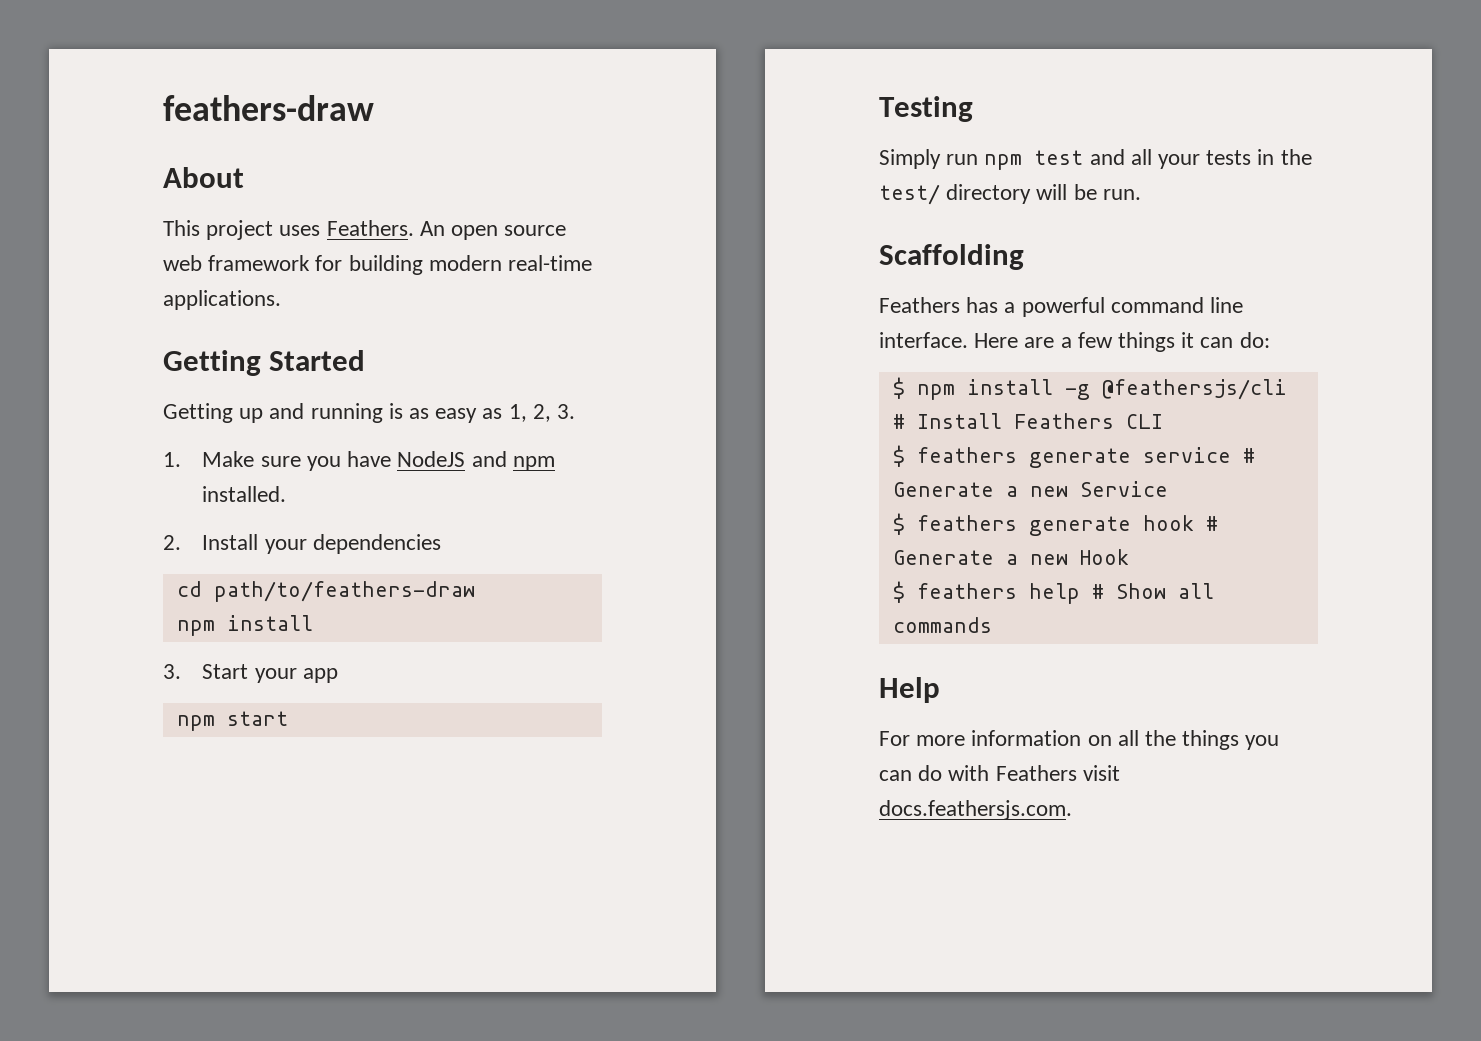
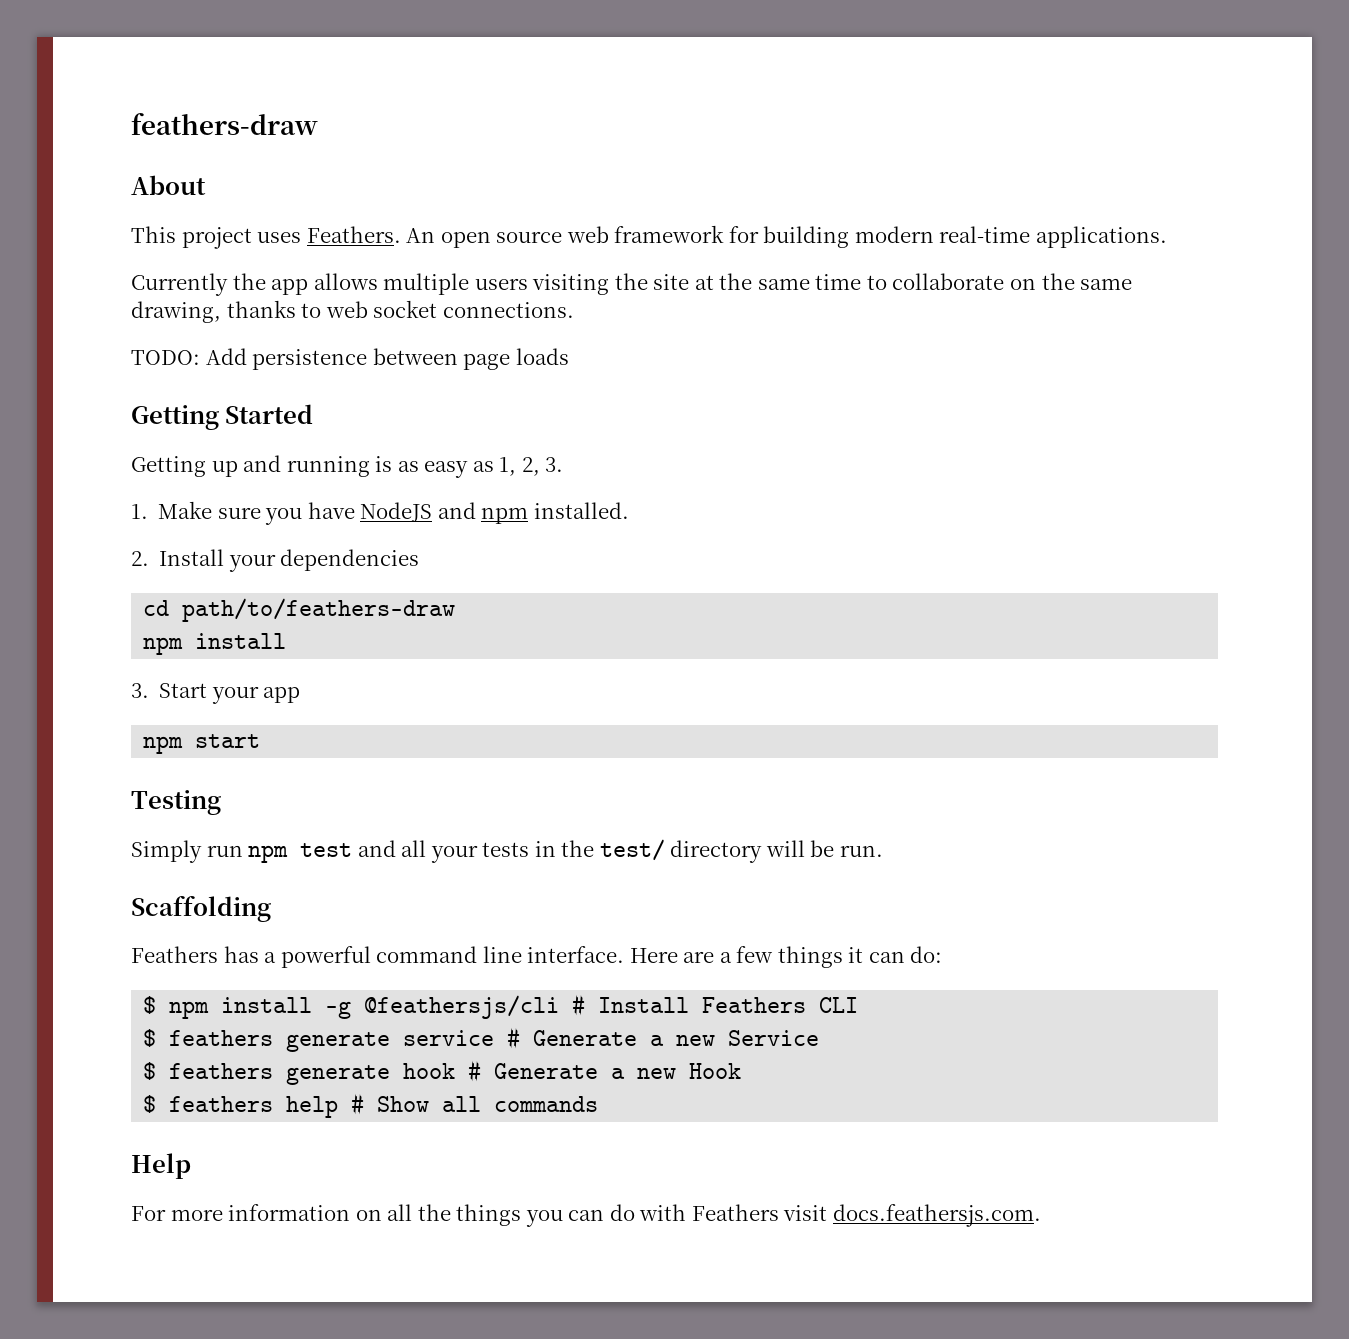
+ Currently the app allows multiple users visiting the site at the same time to collaborate on the same drawing, thanks to web socket connections.
+ TODO: Add persistence between page loads

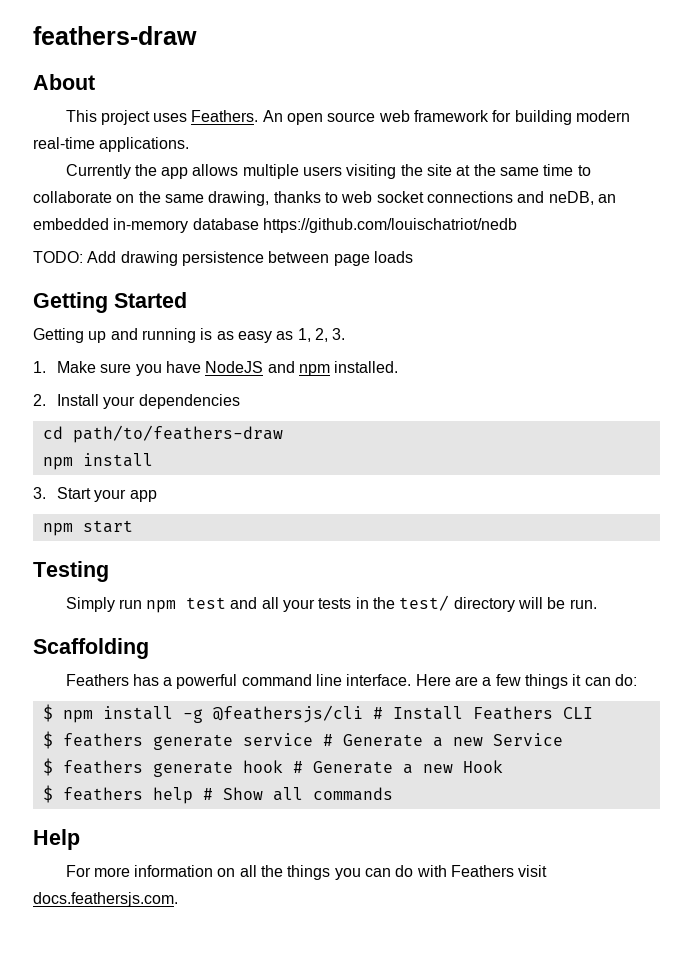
- Currently the app allows multiple users visiting the site at the same time to collaborate on the same drawing, thanks to web socket connections.
+ Currently the app allows multiple users visiting the site at the same time to collaborate on the same drawing, thanks to web socket connections and neDB, an embedded in-memory database https://github.com/louischatriot/nedb
- TODO: Add persistence between page loads
+ TODO: Add drawing persistence between page loads

